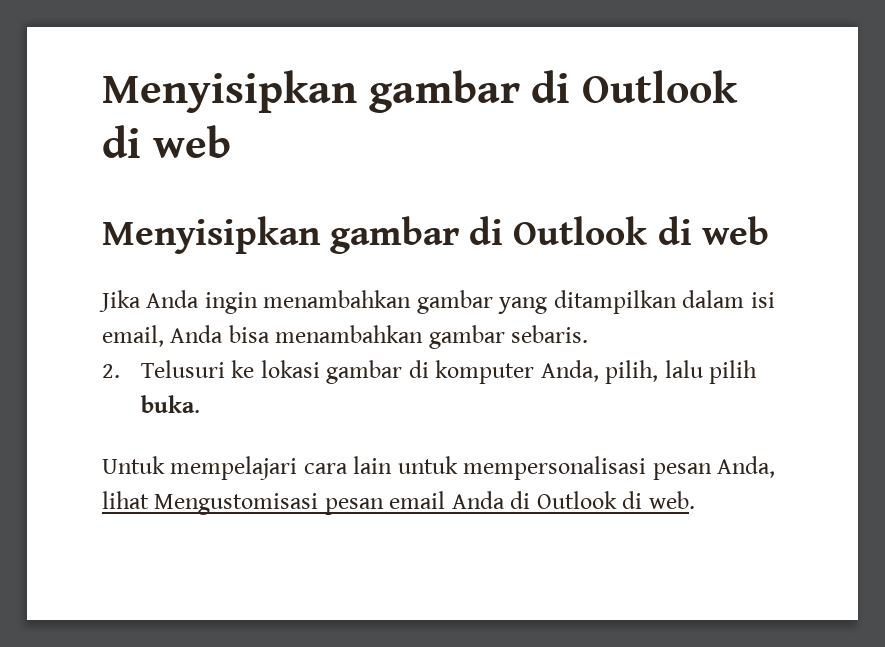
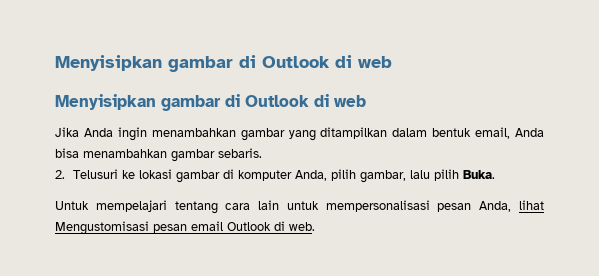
- Jika Anda ingin menambahkan gambar yang ditampilkan dalam isi email, Anda bisa menambahkan gambar sebaris.
+ Jika Anda ingin menambahkan gambar yang ditampilkan dalam bentuk email, Anda bisa menambahkan gambar sebaris.
- 2. Telusuri ke lokasi gambar di komputer Anda, pilih, lalu pilih buka.
+ 2. Telusuri ke lokasi gambar di komputer Anda, pilih gambar, lalu pilih Buka.
- Untuk mempelajari cara lain untuk mempersonalisasi pesan Anda, lihat Mengustomisasi pesan email Anda di Outlook di web.
+ Untuk mempelajari tentang cara lain untuk mempersonalisasi pesan Anda, lihat Mengustomisasi pesan email Outlook di web.

